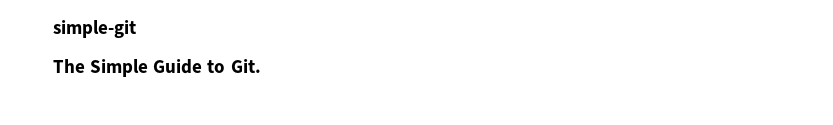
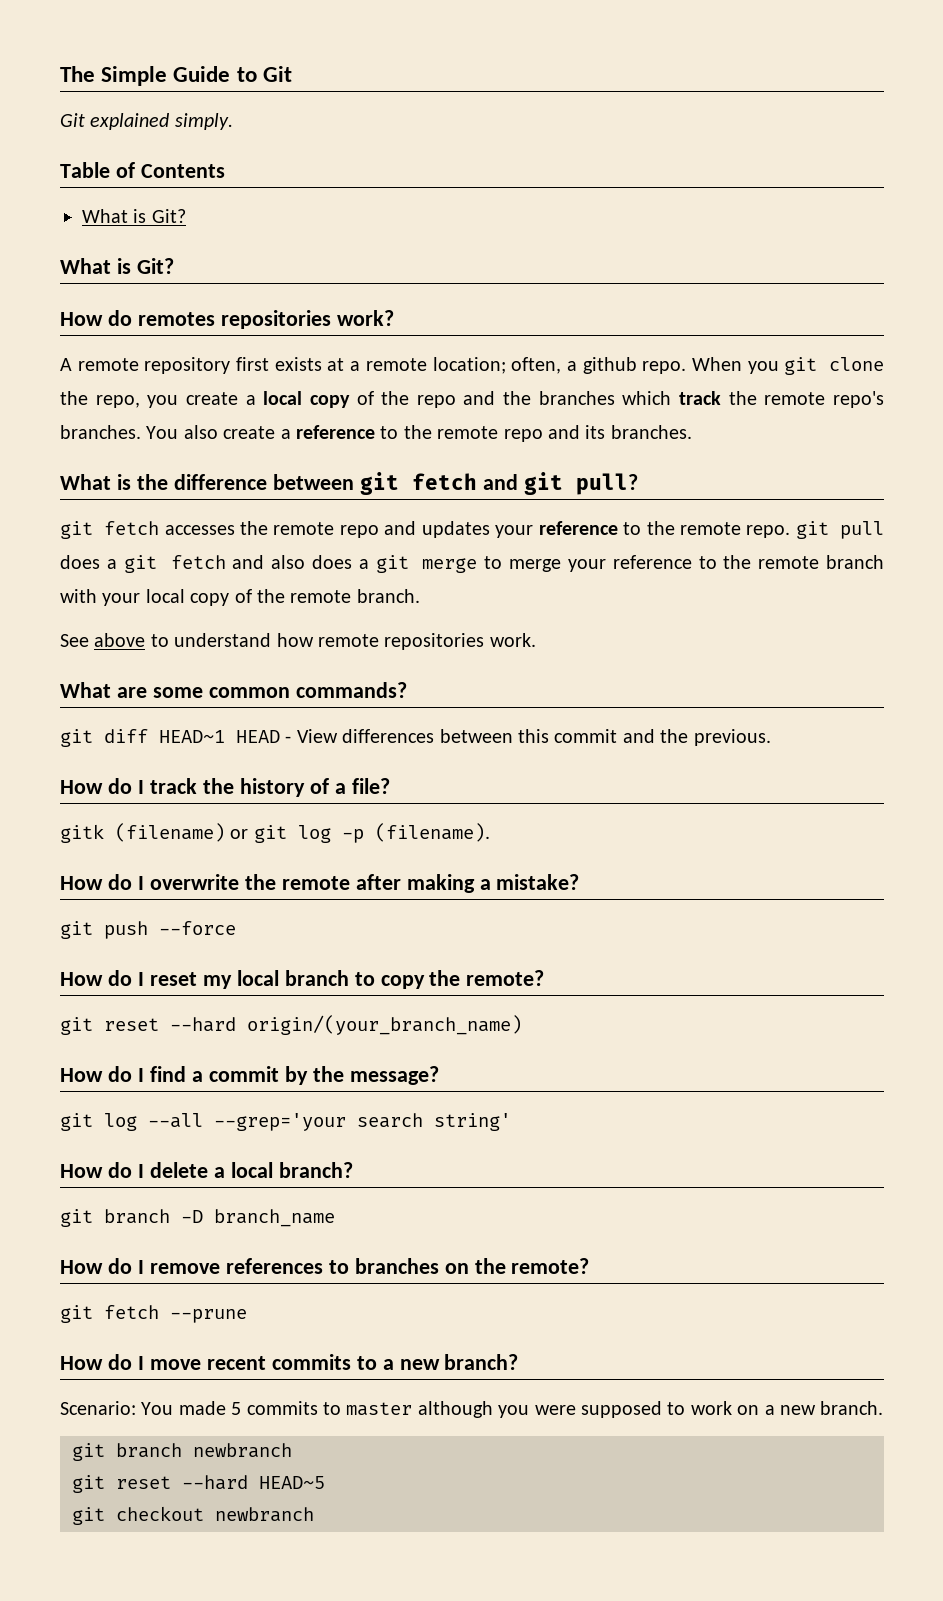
- simple-git
- The Simple Guide to Git.
+ The Simple Guide to Git
+ Git explained simply.
+ Table of Contents
+ What is Git?
+ What is Git?
+ How do remotes repositories work?
+ A remote repository first exists at a remote location; often, a github repo. When you git clone the repo, you create a local copy of the repo and the branches which track the remote repo's branches. You also create a reference to the remote repo and its branches.
+ What is the difference between git fetch and git pull?
+ git fetch accesses the remote repo and updates your reference to the remote repo. git pull does a git fetch and also does a git merge to merge your reference to the remote branch with your local copy of the remote branch.
+ See above to understand how remote repositories work.
+ What are some common commands?
+ git diff HEAD~1 HEAD - View differences between this commit and the previous.
+ How do I track the history of a file?
+ gitk (filename) or git log -p (filename).
+ How do I overwrite the remote after making a mistake?
+ git push --force
+ How do I reset my local branch to copy the remote?
+ git reset --hard origin/(your_branch_name)
+ How do I find a commit by the message?
+ git log --all --grep='your search string'
+ How do I delete a local branch?
+ git branch -D branch_name
+ How do I remove references to branches on the remote?
+ git fetch --prune
+ How do I move recent commits to a new branch?
+ Scenario: You made 5 commits to master although you were supposed to work on a new branch.
+ git branch newbranch
+ git reset --hard HEAD~5
+ git checkout newbranch

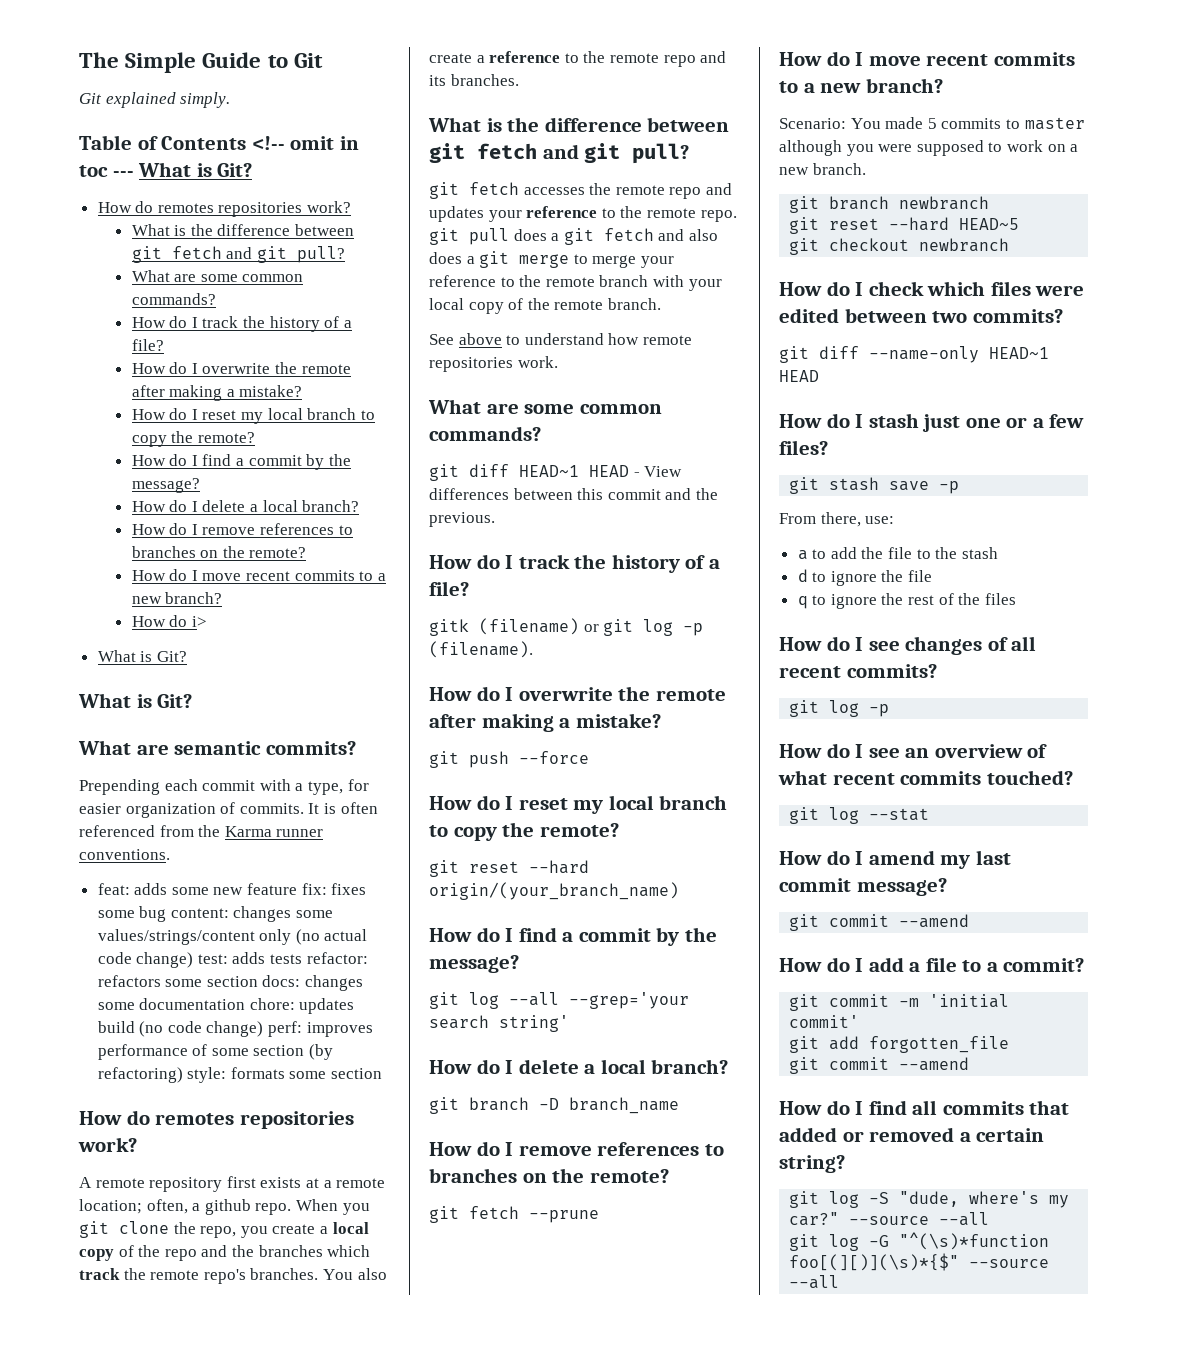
- Table of Contents
+ Table of Contents <!-- omit in toc --- What is Git?
+ How do remotes repositories work?
+ What is the difference between git fetch and git pull?
+ What are some common commands?
+ How do I track the history of a file?
+ How do I overwrite the remote after making a mistake?
+ How do I reset my local branch to copy the remote?
+ How do I find a commit by the message?
+ How do I delete a local branch?
+ How do I remove references to branches on the remote?
+ How do I move recent commits to a new branch?
+ How do i>
+ What are semantic commits?
+ Prepending each commit with a type, for easier organization of commits. It is often referenced from the Karma runner conventions.
+ feat: adds some new feature fix: fixes some bug content: changes some values/strings/content only (no actual code change) test: adds tests refactor: refactors some section docs: changes some documentation chore: updates build (no code change) perf: improves performance of some section (by refactoring) style: formats some section
+ How do I check which files were edited between two commits?
+ git diff --name-only HEAD~1 HEAD
+ How do I stash just one or a few files?
+ git stash save -p
+ From there, use:
+ a to add the file to the stash
+ d to ignore the file
+ q to ignore the rest of the files
+ How do I see changes of all recent commits?
+ git log -p
+ How do I see an overview of what recent commits touched?
+ git log --stat
+ How do I amend my last commit message?
+ git commit --amend
+ How do I add a file to a commit?
+ git commit -m 'initial commit'
+ git add forgotten_file
+ git commit --amend
+ How do I find all commits that added or removed a certain string?
+ git log -S "dude, where's my car?" --source --all
+ git log -G "^(\s)*function foo[(][)](\s)*{$" --source --all

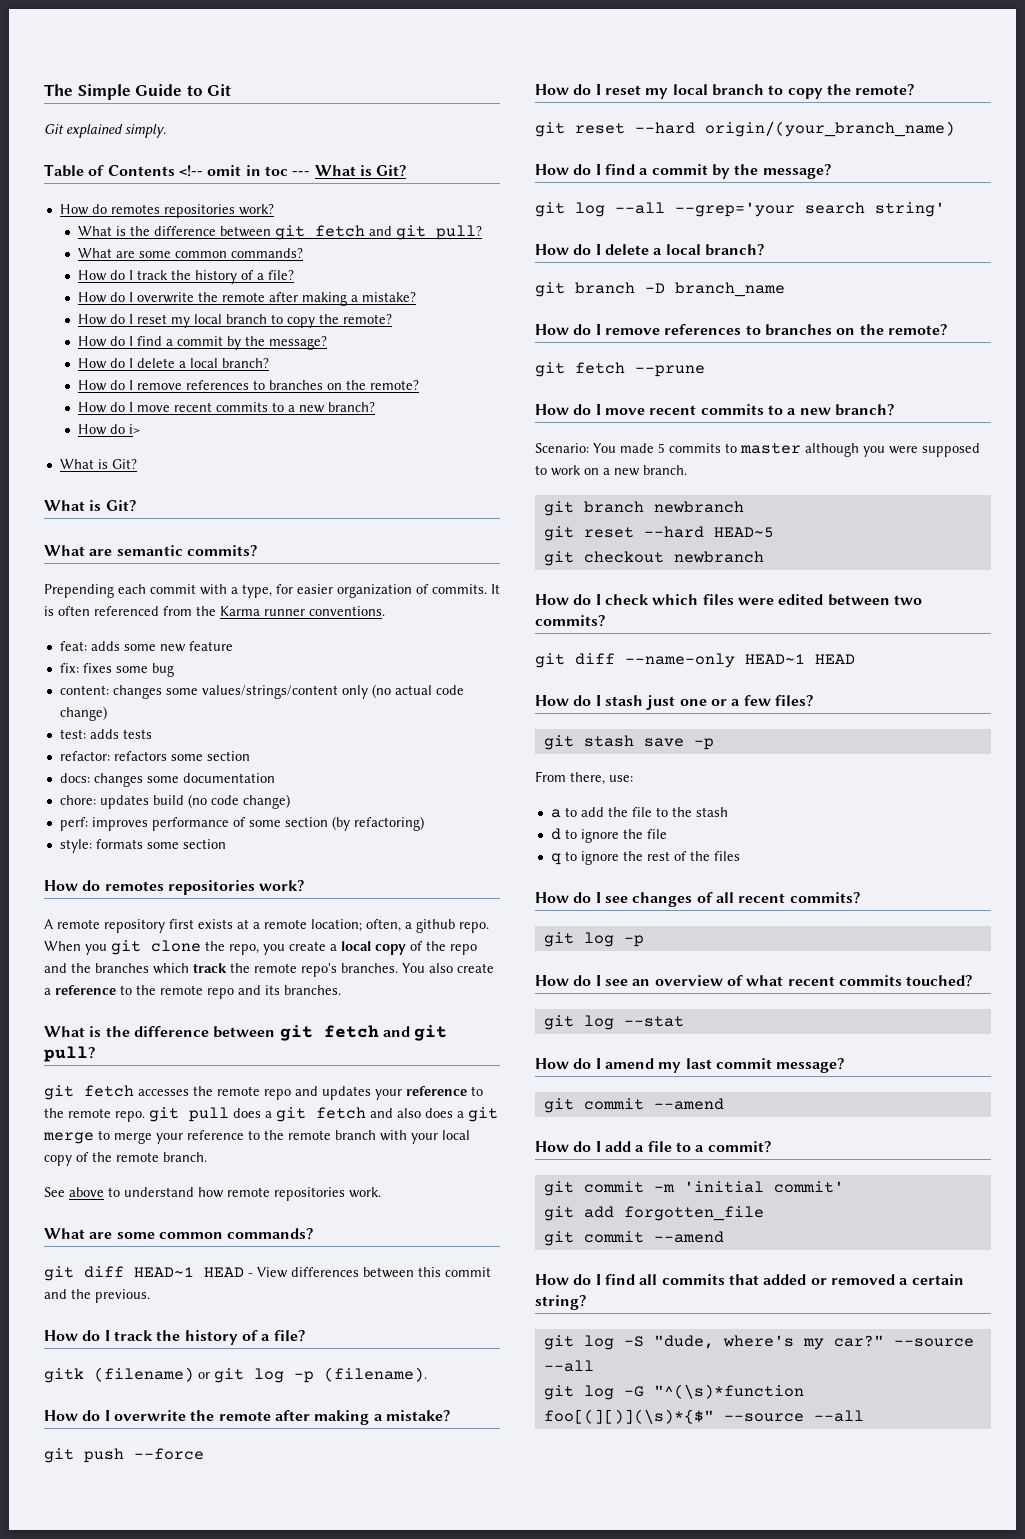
- feat: adds some new feature fix: fixes some bug content: changes some values/strings/content only (no actual code change) test: adds tests refactor: refactors some section docs: changes some documentation chore: updates build (no code change) perf: improves performance of some section (by refactoring) style: formats some section
+ feat: adds some new feature
+ fix: fixes some bug
+ content: changes some values/strings/content only (no actual code change)
+ test: adds tests
+ refactor: refactors some section
+ docs: changes some documentation
+ chore: updates build (no code change)
+ perf: improves performance of some section (by refactoring)
+ style: formats some section

